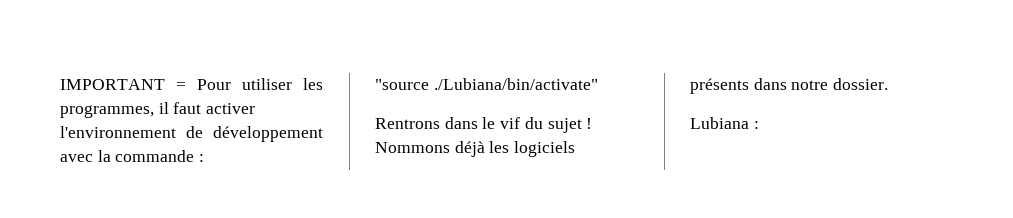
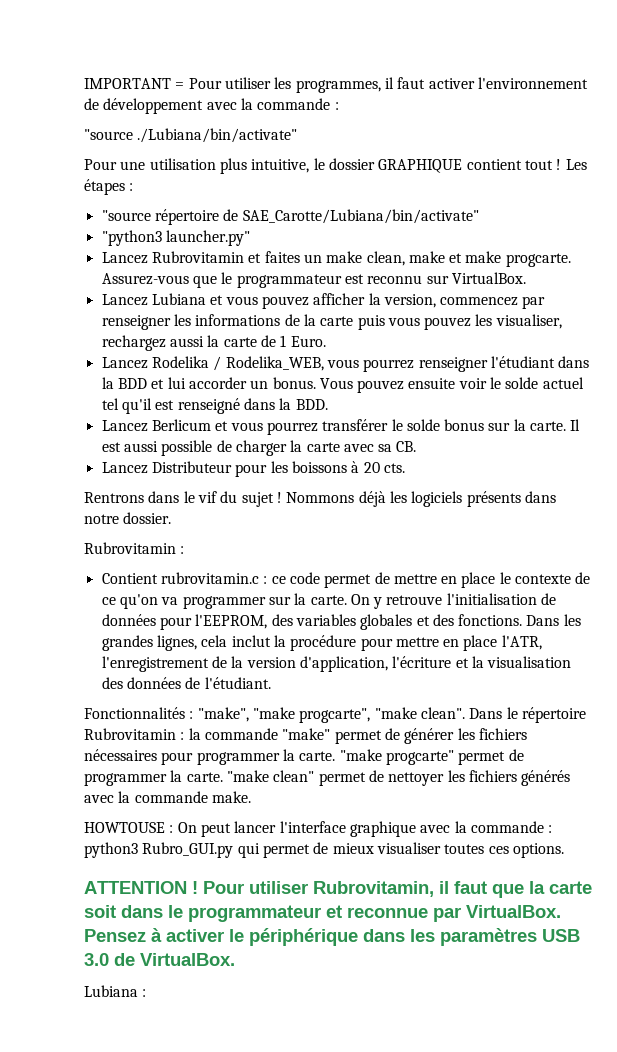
+ Pour une utilisation plus intuitive, le dossier GRAPHIQUE contient tout ! Les étapes :
+ "source répertoire de SAE_Carotte/Lubiana/bin/activate"
+ "python3 launcher.py"
+ Lancez Rubrovitamin et faites un make clean, make et make progcarte. Assurez-vous que le programmateur est reconnu sur VirtualBox.
+ Lancez Lubiana et vous pouvez afficher la version, commencez par renseigner les informations de la carte puis vous pouvez les visualiser, rechargez aussi la carte de 1 Euro.
+ Lancez Rodelika / Rodelika_WEB, vous pourrez renseigner l'étudiant dans la BDD et lui accorder un bonus. Vous pouvez ensuite voir le solde actuel tel qu'il est renseigné dans la BDD.
+ Lancez Berlicum et vous pourrez transférer le solde bonus sur la carte. Il est aussi possible de charger la carte avec sa CB.
+ Lancez Distributeur pour les boissons à 20 cts.
  Nommons déjà les logiciels présents dans notre dossier.
+ Rubrovitamin :
+ Contient rubrovitamin.c : ce code permet de mettre en place le contexte de ce qu'on va programmer sur la carte. On y retrouve l'initialisation de données pour l'EEPROM, des variables globales et des fonctions. Dans les grandes lignes, cela inclut la procédure pour mettre en place l'ATR, l'enregistrement de la version d'application, l'écriture et la visualisation des données de l'étudiant.
+ Fonctionnalités : "make", "make progcarte", "make clean". Dans le répertoire Rubrovitamin : la commande "make" permet de générer les fichiers nécessaires pour programmer la carte. "make progcarte" permet de programmer la carte. "make clean" permet de nettoyer les fichiers générés avec la commande make.
+ HOWTOUSE : On peut lancer l'interface graphique avec la commande : python3 Rubro_GUI.py qui permet de mieux visualiser toutes ces options.
+ ATTENTION ! Pour utiliser Rubrovitamin, il faut que la carte soit dans le programmateur et reconnue par VirtualBox. Pensez à activer le périphérique dans les paramètres USB 3.0 de VirtualBox.

